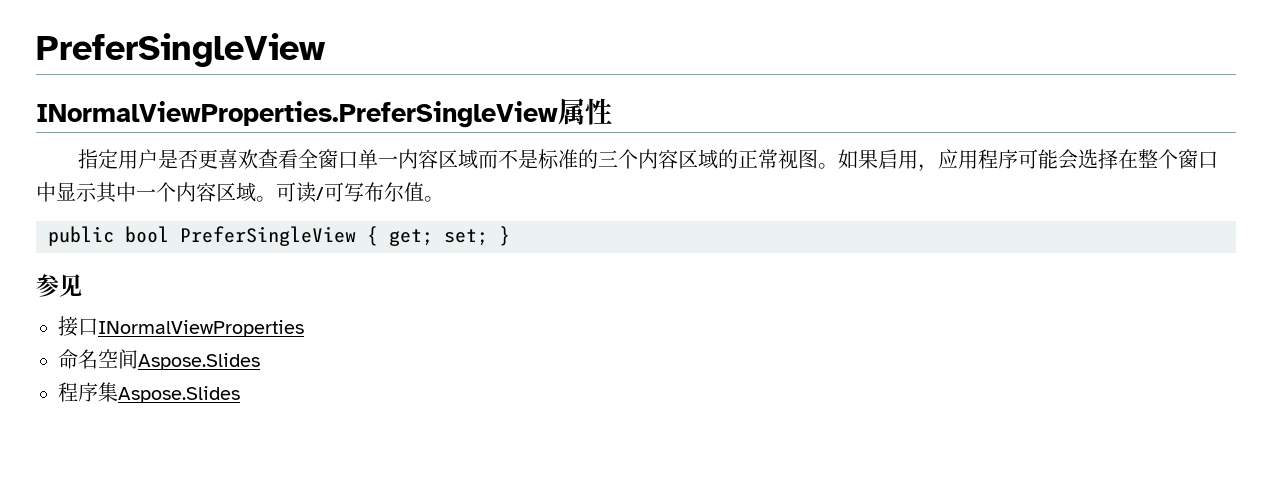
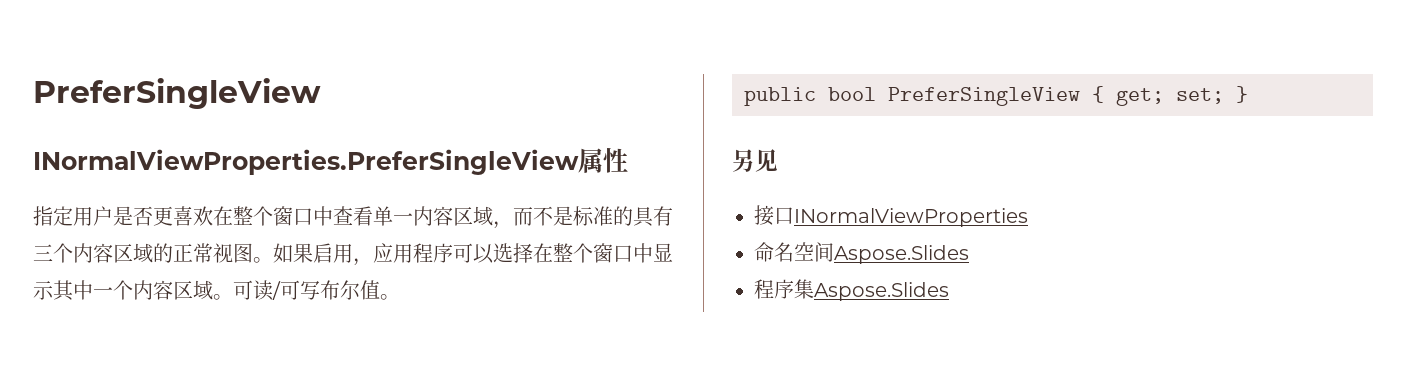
- 指定用户是否更喜欢查看全窗口单一内容区域而不是标准的三个内容区域的正常视图。
+ 指定用户是否更喜欢在整个窗口中查看单一内容区域，而不是标准的具有三个内容区域的正常视图。
- 如果启用，应用程序可能会选择在整个窗口中显示其中一个内容区域。
+ 如果启用，应用程序可以选择在整个窗口中显示其中一个内容区域。
- 参见
+ 另见

